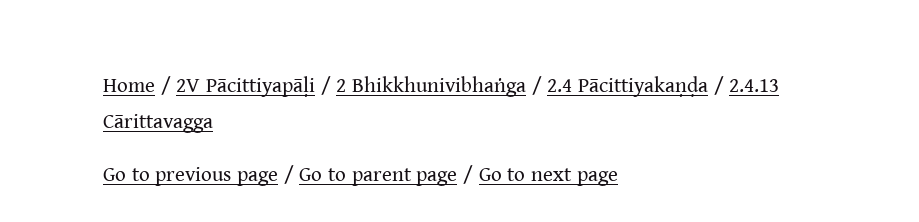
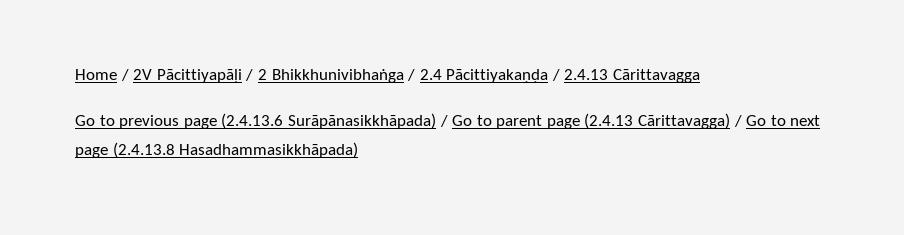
- Go to previous page / Go to parent page / Go to next page
+ Go to previous page (2.4.13.6 Surāpānasikkhāpada) / Go to parent page (2.4.13 Cārittavagga) / Go to next page (2.4.13.8 Hasadhammasikkhāpada)

